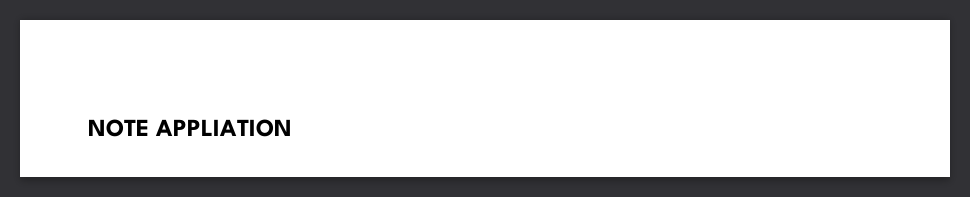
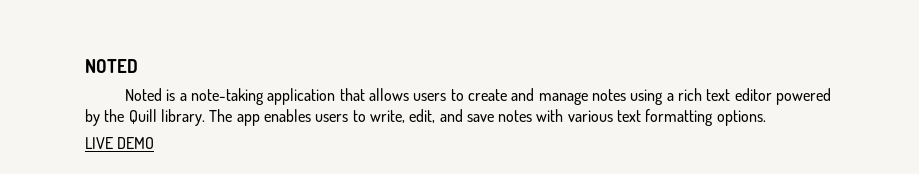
- NOTE APPLIATION
+ NOTED
+ Noted is a note-taking application that allows users to create and manage notes using a rich text editor powered by the Quill library. The app enables users to write, edit, and save notes with various text formatting options.
+ LIVE DEMO

